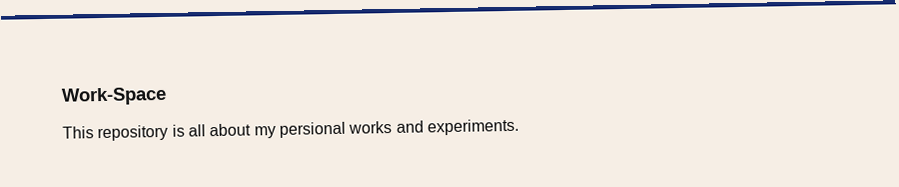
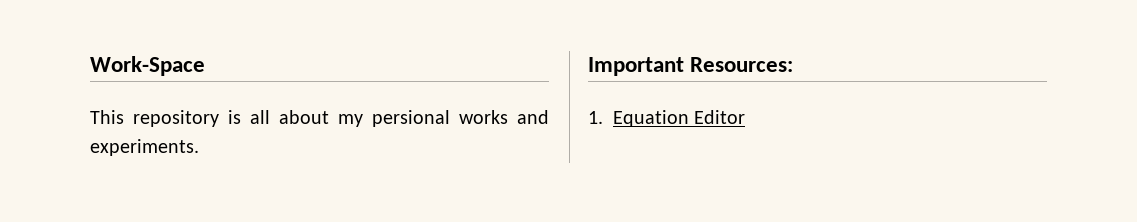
+ Important Resources:
+ 1. Equation Editor

